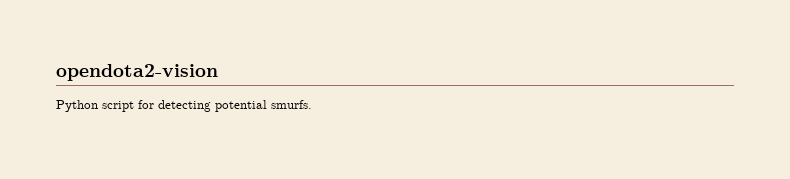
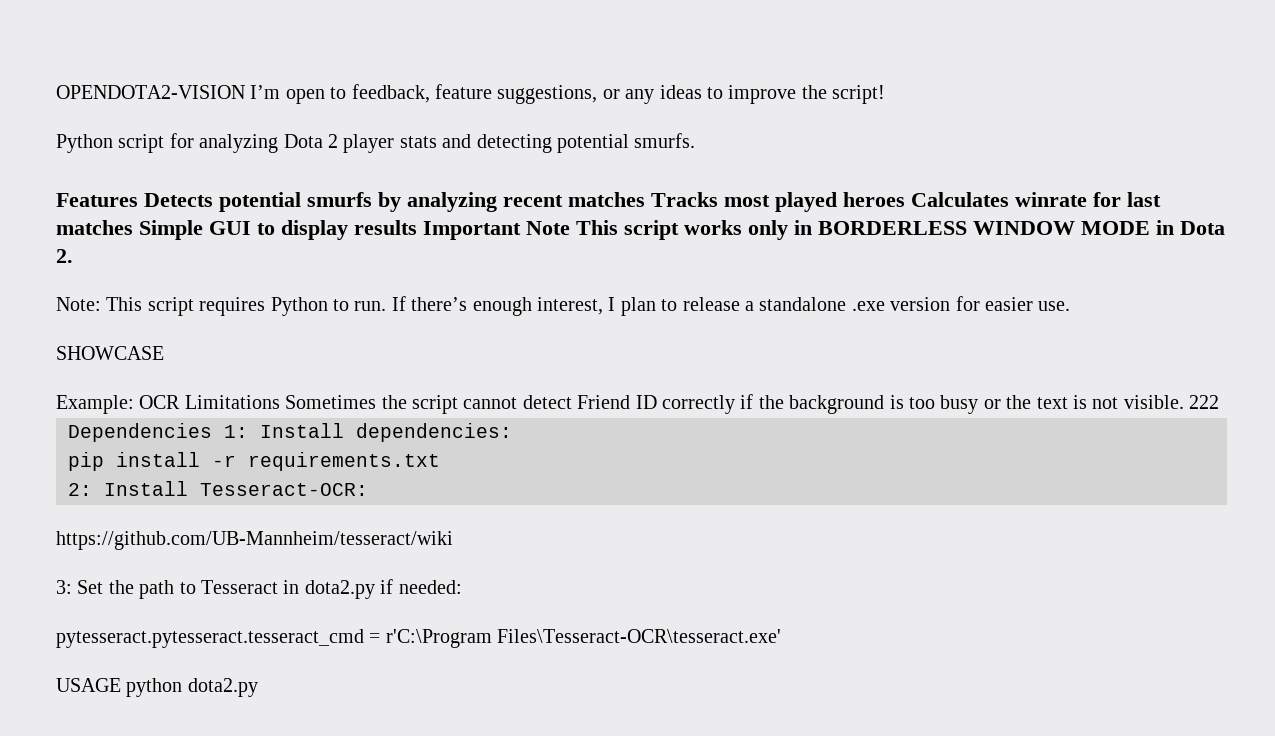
- opendota2-vision
- Python script for detecting potential smurfs.
+ OPENDOTA2-VISION I’m open to feedback, feature suggestions, or any ideas to improve the script!
+ Python script for analyzing Dota 2 player stats and detecting potential smurfs.
+ Features Detects potential smurfs by analyzing recent matches Tracks most played heroes Calculates winrate for last matches Simple GUI to display results Important Note This script works only in BORDERLESS WINDOW MODE in Dota 2.
+ Note: This script requires Python to run. If there’s enough interest, I plan to release a standalone .exe version for easier use.
+ SHOWCASE
+ Example: OCR Limitations Sometimes the script cannot detect Friend ID correctly if the background is too busy or the text is not visible. 222
+ Dependencies 1: Install dependencies:
+ pip install -r requirements.txt
+ 2: Install Tesseract-OCR:
+ https://github.com/UB-Mannheim/tesseract/wiki
+ 3: Set the path to Tesseract in dota2.py if needed:
+ pytesseract.pytesseract.tesseract_cmd = r'C:\Program Files\Tesseract-OCR\tesseract.exe'
+ USAGE python dota2.py

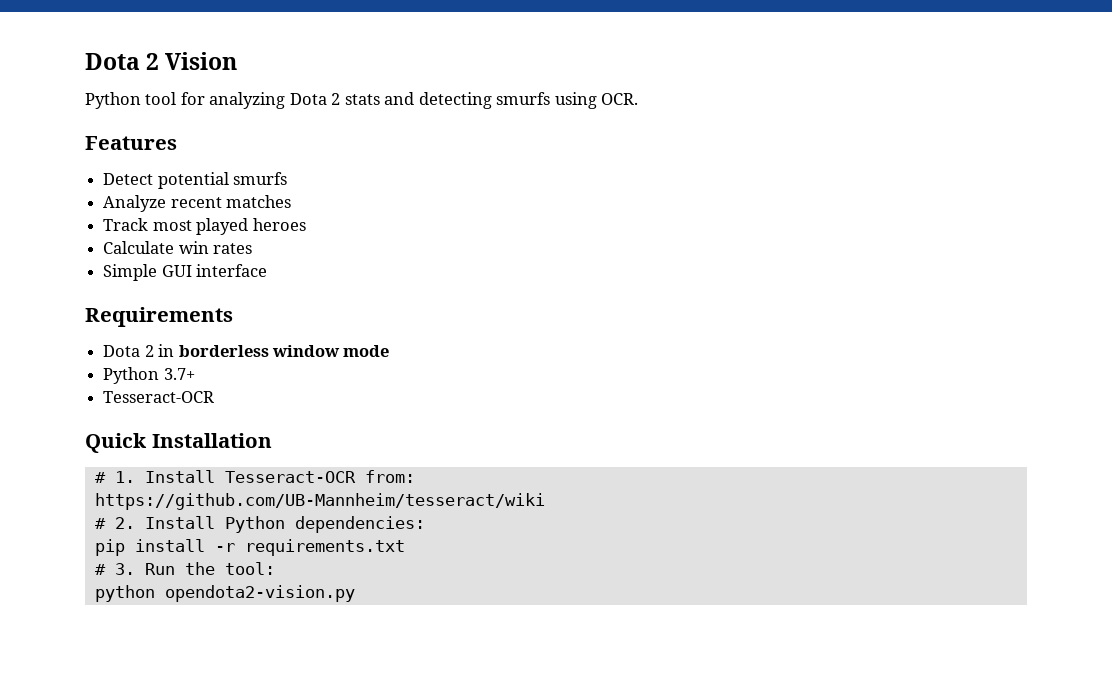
- OPENDOTA2-VISION I’m open to feedback, feature suggestions, or any ideas to improve the script!
- Python script for analyzing Dota 2 player stats and detecting potential smurfs.
+ Dota 2 Vision
+ Python tool for analyzing Dota 2 stats and detecting smurfs using OCR.
- Features Detects potential smurfs by analyzing recent matches Tracks most played heroes Calculates winrate for last matches Simple GUI to display results Important Note This script works only in BORDERLESS WINDOW MODE in Dota 2.
- Note: This script requires Python to run. If there’s enough interest, I plan to release a standalone .exe version for easier use.
- SHOWCASE
- Example: OCR Limitations Sometimes the script cannot detect Friend ID correctly if the background is too busy or the text is not visible. 222
- Dependencies 1: Install dependencies:
+ Features
+ Detect potential smurfs
+ Analyze recent matches
+ Track most played heroes
+ Calculate win rates
+ Simple GUI interface
+ Requirements
+ Dota 2 in borderless window mode
+ Python 3.7+
+ Tesseract-OCR
+ Quick Installation
+ # 1. Install Tesseract-OCR from:
+ https://github.com/UB-Mannheim/tesseract/wiki
+ # 2. Install Python dependencies:
- 2: Install Tesseract-OCR:
- https://github.com/UB-Mannheim/tesseract/wiki
- 3: Set the path to Tesseract in dota2.py if needed:
- pytesseract.pytesseract.tesseract_cmd = r'C:\Program Files\Tesseract-OCR\tesseract.exe'
- USAGE python dota2.py
+ # 3. Run the tool:
+ python opendota2-vision.py

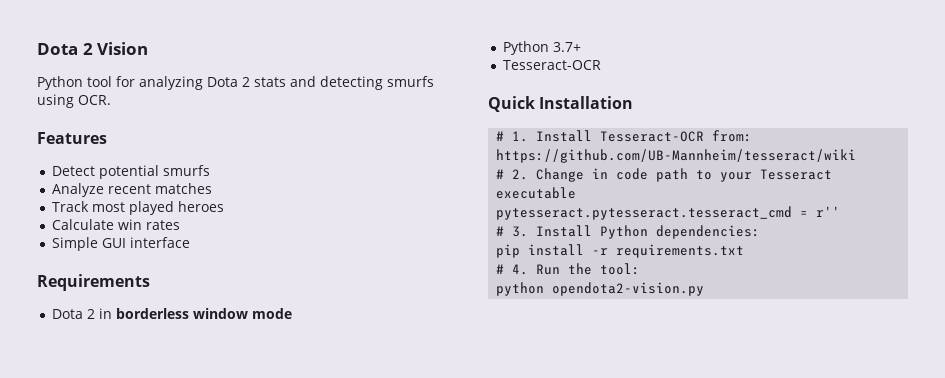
- # 2. Install Python dependencies:
+ # 2. Change in code path to your Tesseract executable
+ pytesseract.pytesseract.tesseract_cmd = r''
+ # 3. Install Python dependencies:
- # 3. Run the tool:
+ # 4. Run the tool:

